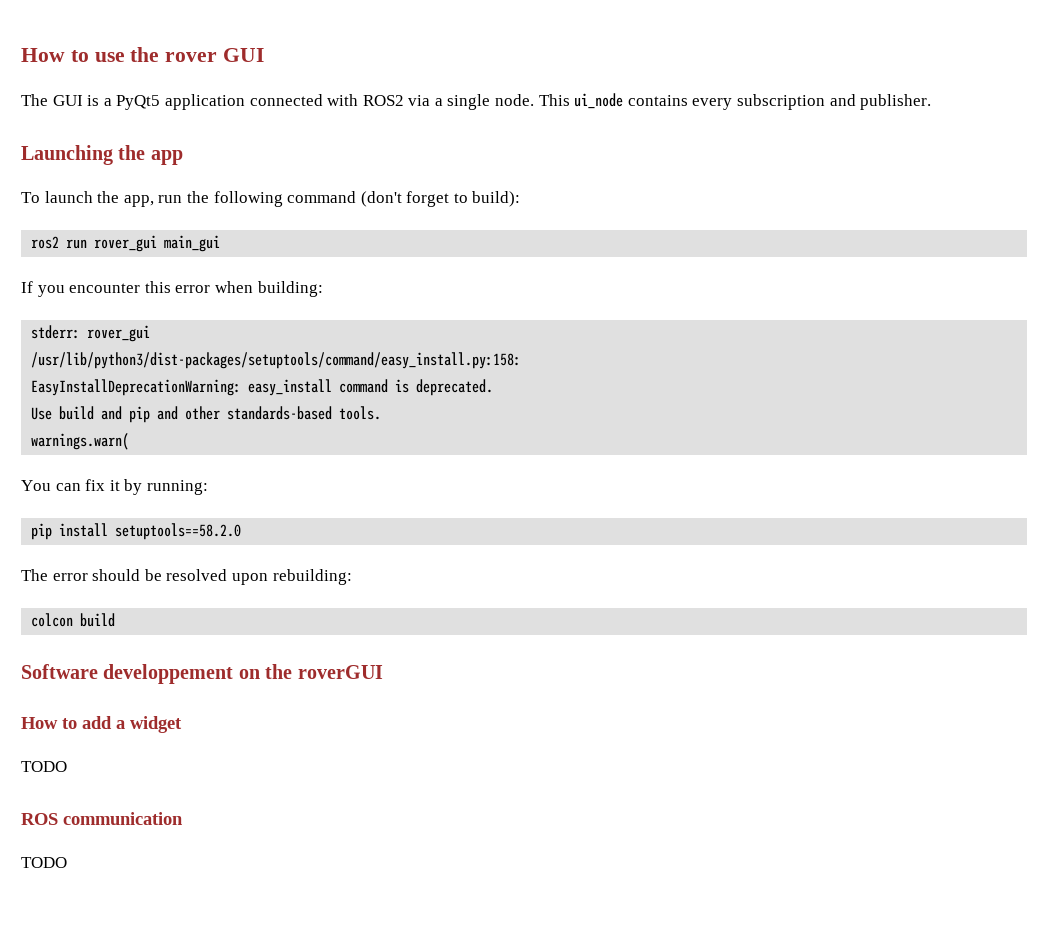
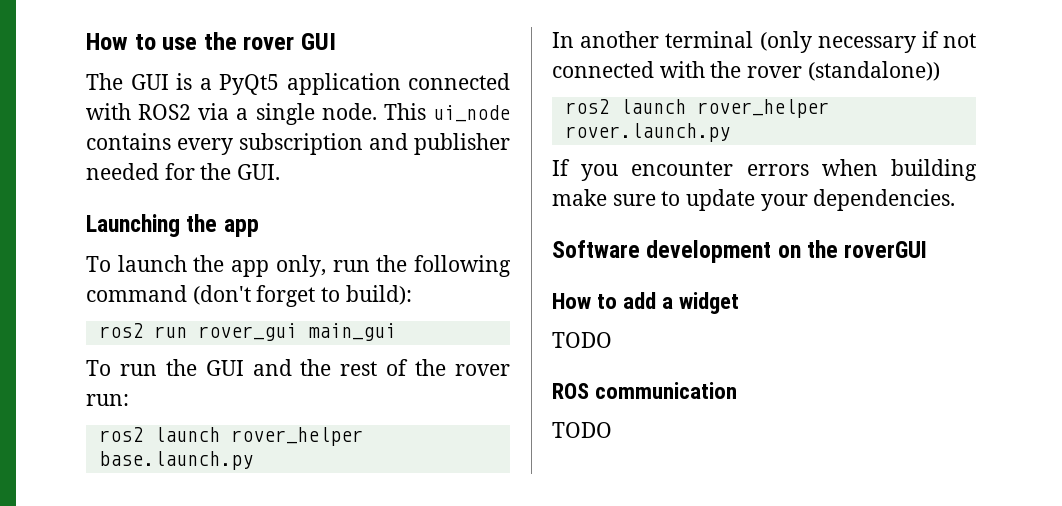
- This ui_node contains every subscription and publisher.
+ This ui_node contains every subscription and publisher needed for the GUI.
- To launch the app, run the following command (don't forget to build):
+ To launch the app only, run the following command (don't forget to build):
- If you encounter this error when building:
- stderr: rover_gui
- /usr/lib/python3/dist-packages/setuptools/command/easy_install.py:158:
- EasyInstallDeprecationWarning: easy_install command is deprecated.
- Use build and pip and other standards-based tools.
- warnings.warn(
- You can fix it by running:
- pip install setuptools==58.2.0
- The error should be resolved upon rebuilding:
- colcon build
+ To run the GUI and the rest of the rover run:
+ ros2 launch rover_helper base.launch.py
+ In another terminal (only necessary if not connected with the rover (standalone))
+ ros2 launch rover_helper rover.launch.py
+ If you encounter errors when building make sure to update your dependencies.
- Software developpement on the roverGUI
+ Software development on the roverGUI

